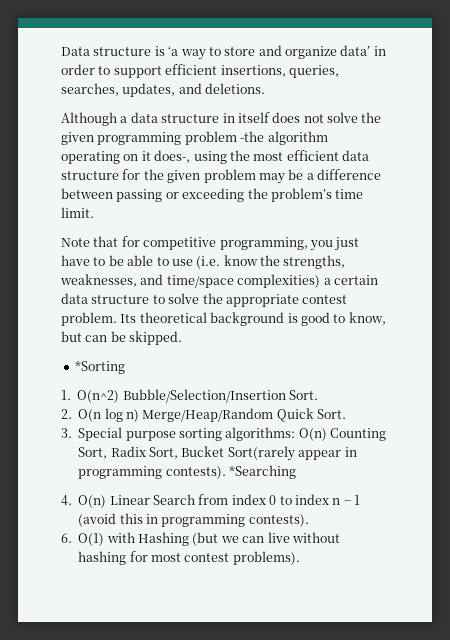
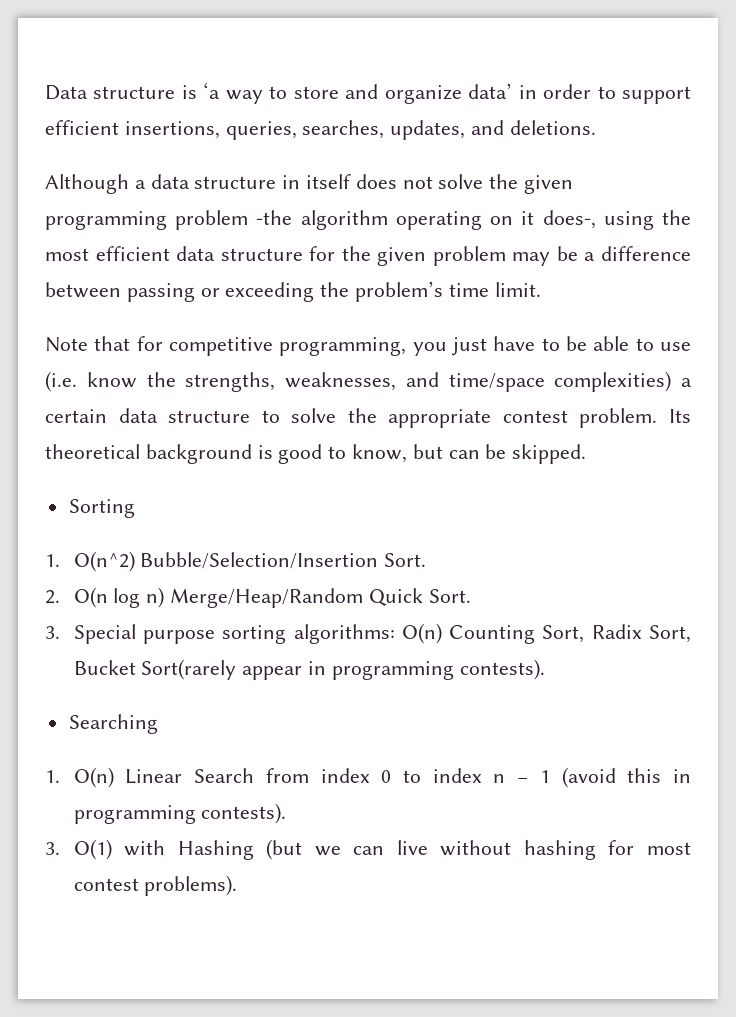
- *Sorting
+ Sorting
- 3. Special purpose sorting algorithms: O(n) Counting Sort, Radix Sort, Bucket Sort(rarely appear in programming contests). *Searching
- 4. O(n) Linear Search from index 0 to index n − 1 (avoid this in programming contests).
+ 3. Special purpose sorting algorithms: O(n) Counting Sort, Radix Sort, Bucket Sort(rarely appear in programming contests).
+ Searching
+ 1. O(n) Linear Search from index 0 to index n − 1 (avoid this in programming contests).
- 6. O(1) with Hashing (but we can live without hashing for most contest problems).
+ 3. O(1) with Hashing (but we can live without hashing for most contest problems).

